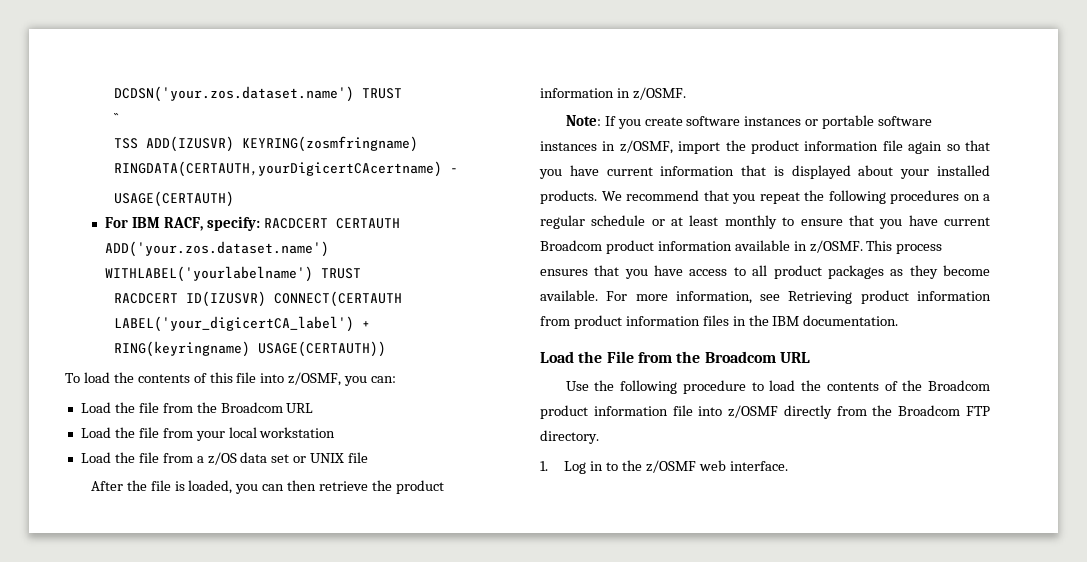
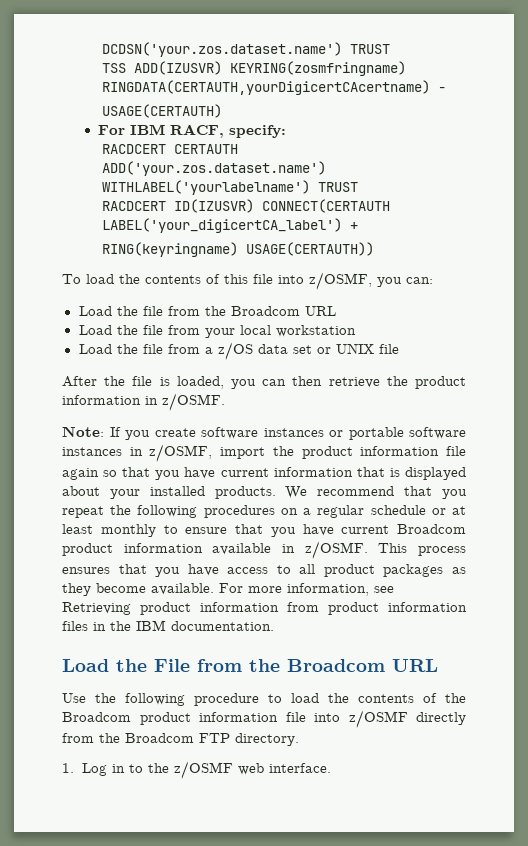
- ``
- For IBM RACF, specify: RACDCERT CERTAUTH ADD('your.zos.dataset.name') WITHLABEL('yourlabelname') TRUST
+ For IBM RACF, specify:
+ RACDCERT CERTAUTH ADD('your.zos.dataset.name') WITHLABEL('yourlabelname') TRUST

